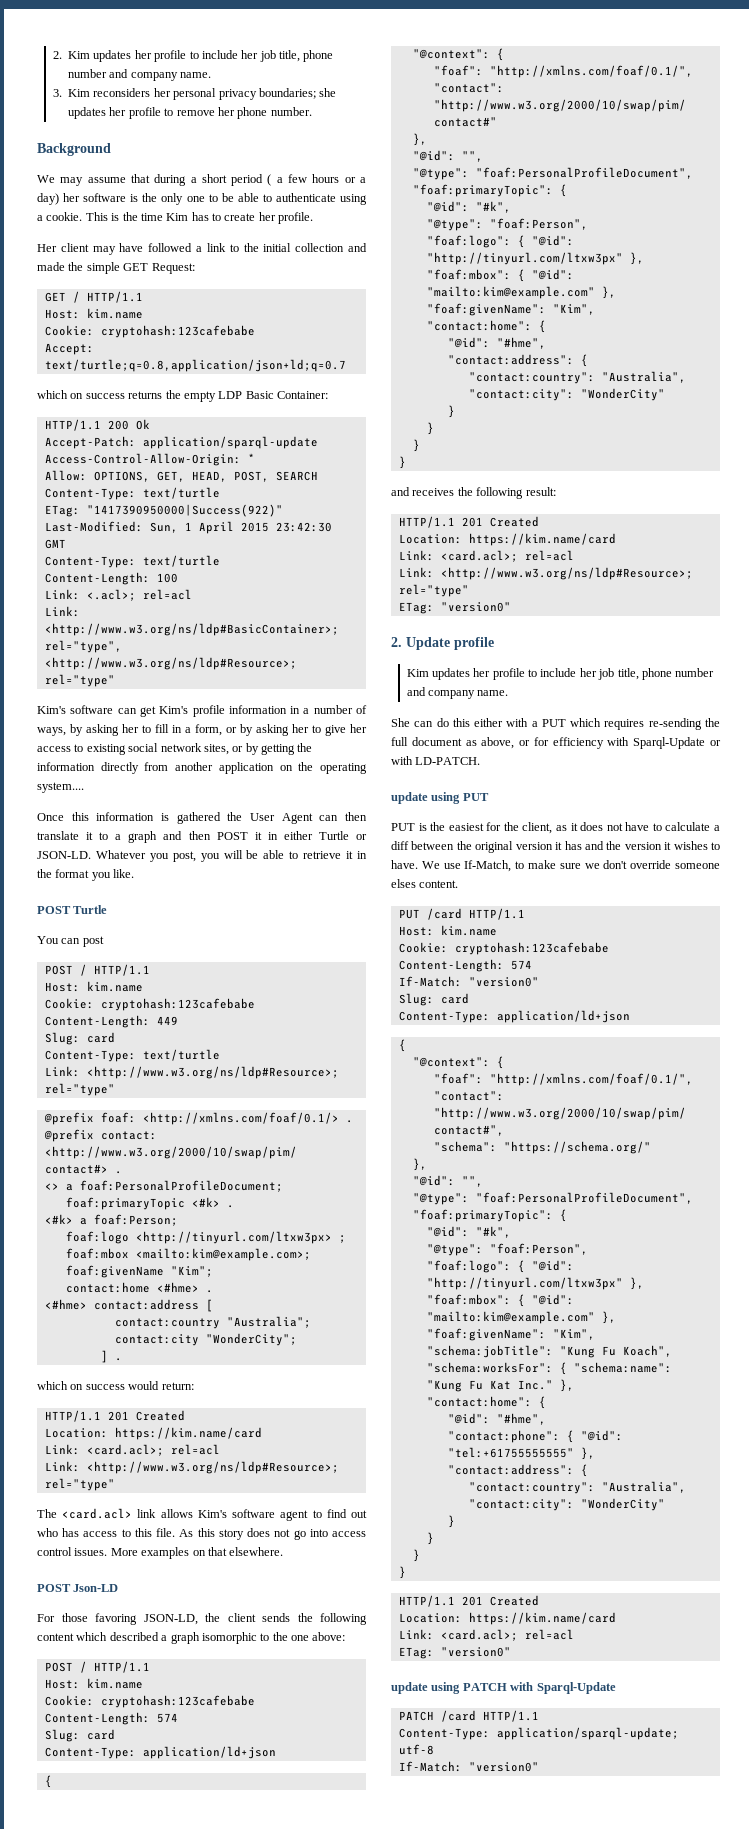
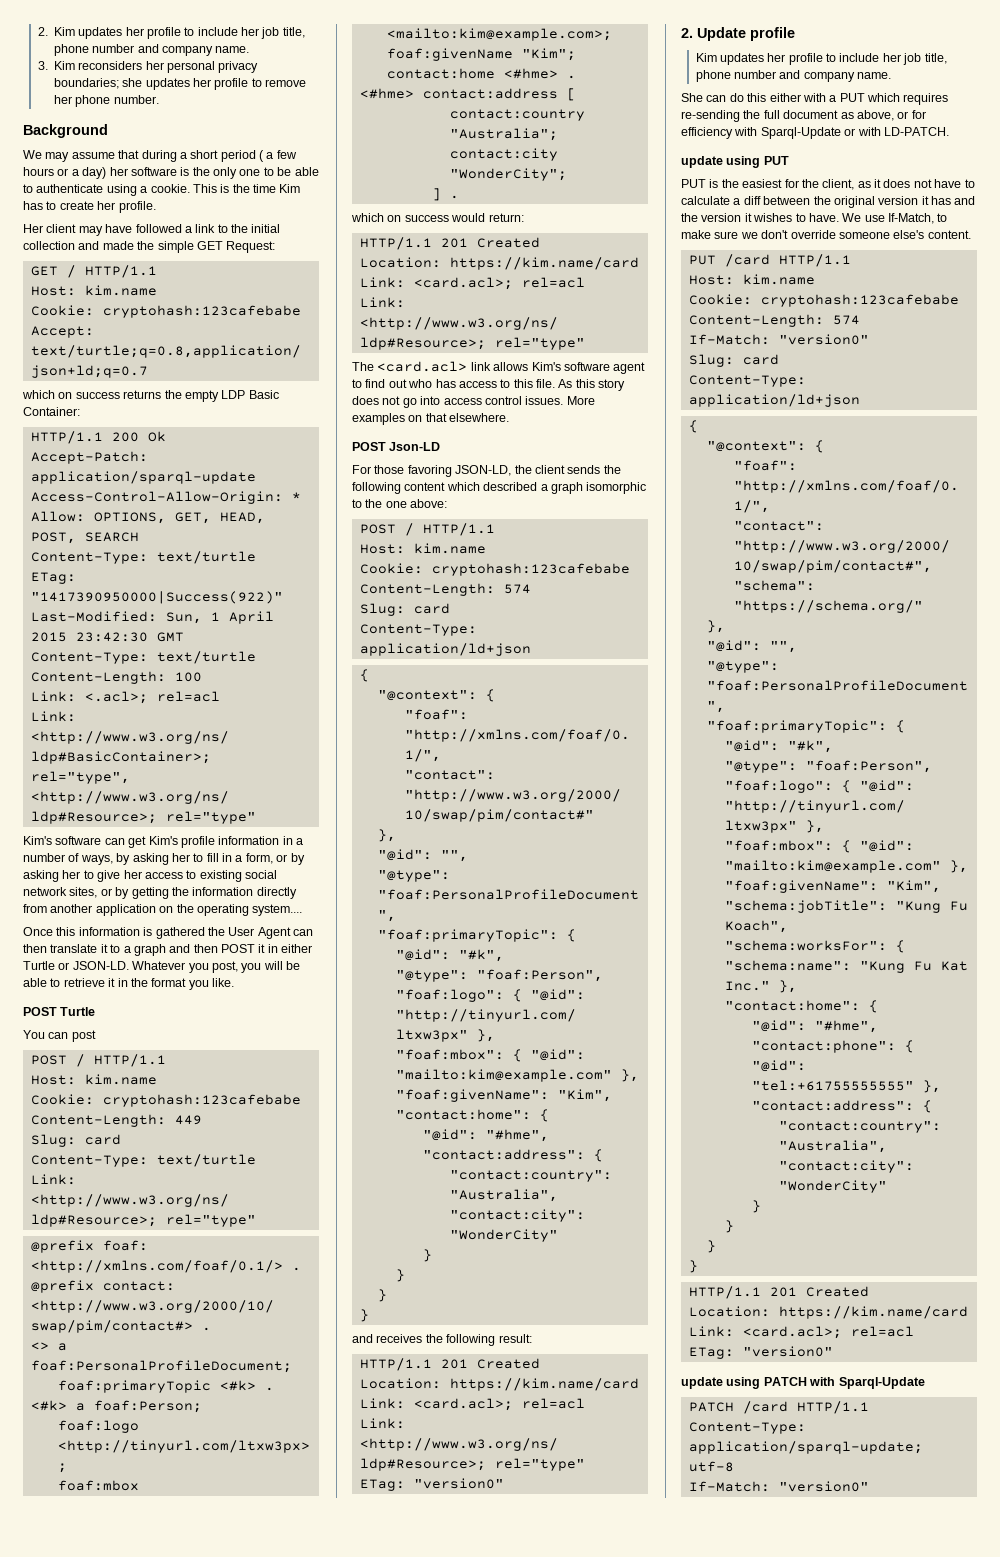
- We use If-Match, to make sure we don't override someone elses content.
+ We use If-Match, to make sure we don't override someone else's content.

